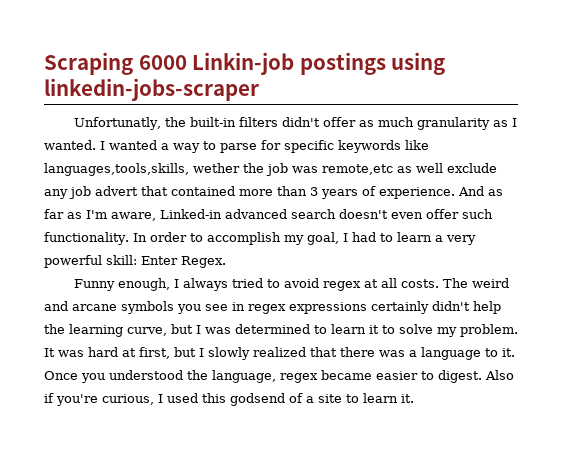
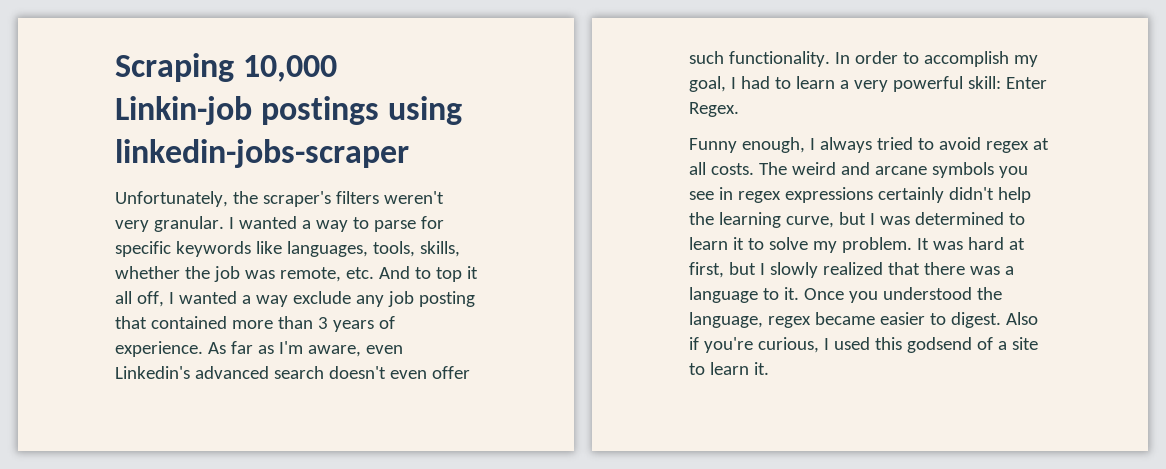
- Scraping 6000 Linkin-job postings using linkedin-jobs-scraper
+ Scraping 10,000 Linkin-job postings using linkedin-jobs-scraper
- Unfortunatly, the built-in filters didn't offer as much granularity as I wanted.
+ Unfortunately, the scraper's filters weren't very granular.
- I wanted a way to parse for specific keywords like languages,tools,skills, wether the job was remote,etc as well exclude any job advert that contained more than 3 years of experience.
+ I wanted a way to parse for specific keywords like languages, tools, skills, whether the job was remote, etc. And to top it all off, I wanted a way exclude any job posting that contained more than 3 years of experience.
- And as far as I'm aware, Linked-in advanced search doesn't even offer such functionality.
+ As far as I'm aware, even Linkedin's advanced search doesn't even offer such functionality.

